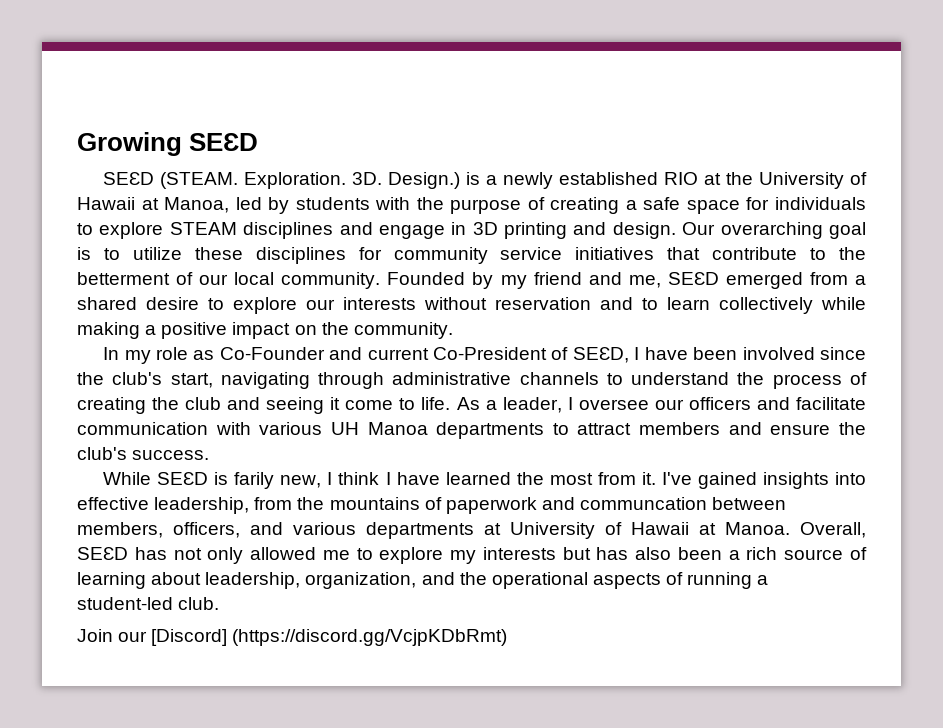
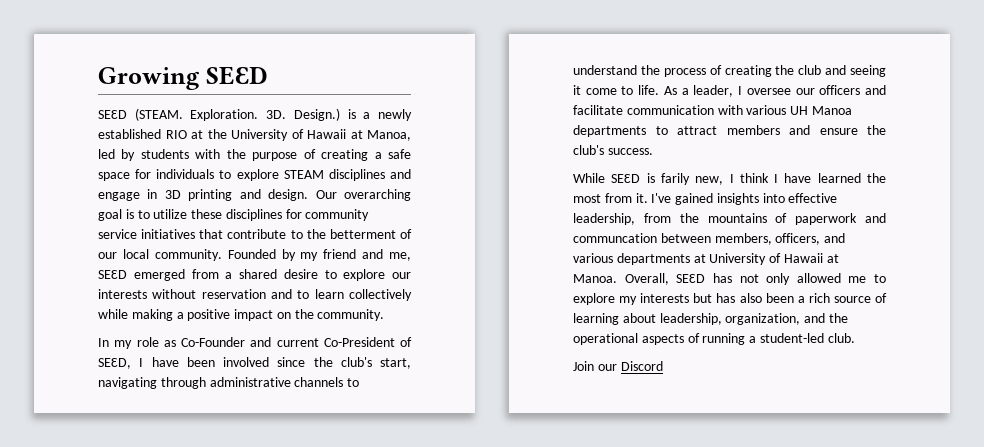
- Join our [Discord] (https://discord.gg/VcjpKDbRmt)
+ Join our Discord

